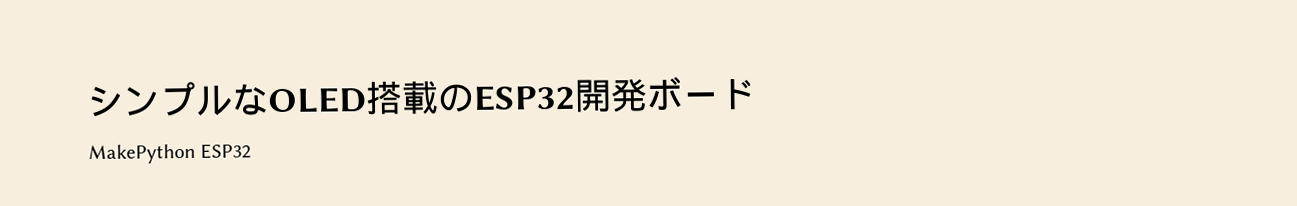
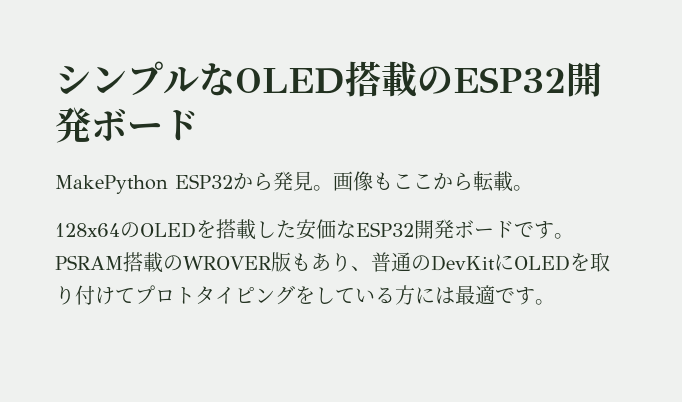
- MakePython ESP32
+ MakePython ESP32から発見。画像もここから転載。
+ 128x64のOLEDを搭載した安価なESP32開発ボードです。PSRAM搭載のWROVER版もあり、普通のDevKitにOLEDを取り付けてプロトタイピングをしている方には最適です。

